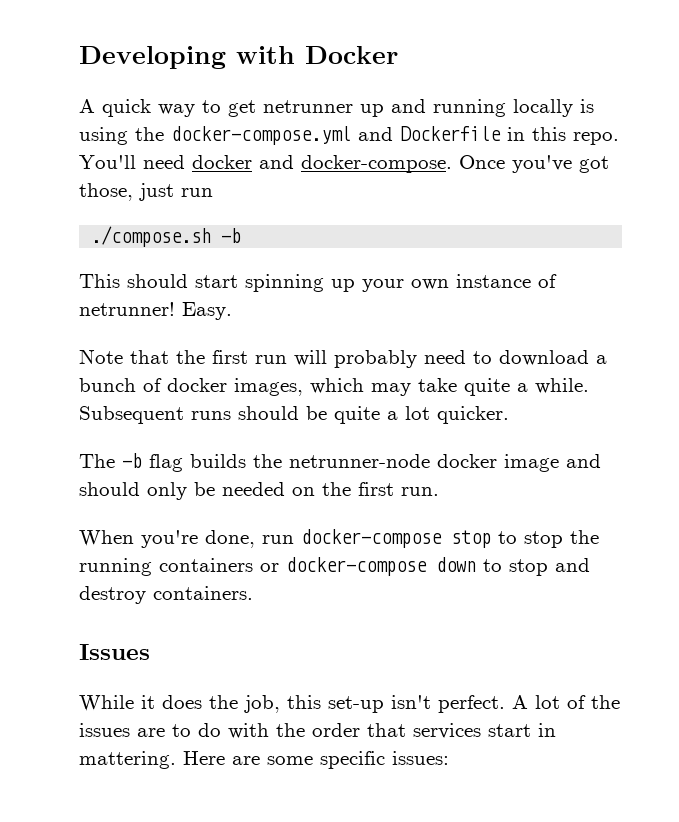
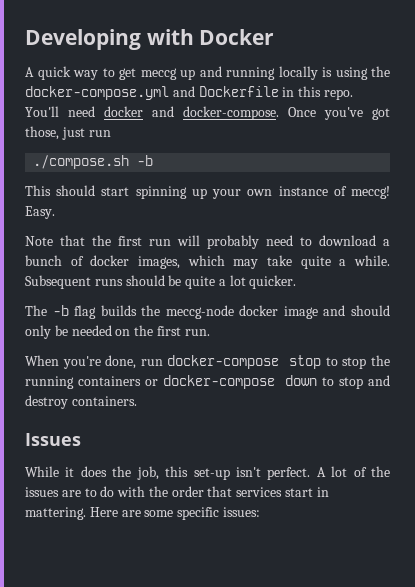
- A quick way to get netrunner up and running locally is using the docker-compose.yml and Dockerfile in this repo.
+ A quick way to get meccg up and running locally is using the docker-compose.yml and Dockerfile in this repo.
- This should start spinning up your own instance of netrunner!
+ This should start spinning up your own instance of meccg!
- The -b flag builds the netrunner-node docker image and should only be needed on the first run.
+ The -b flag builds the meccg-node docker image and should only be needed on the first run.

